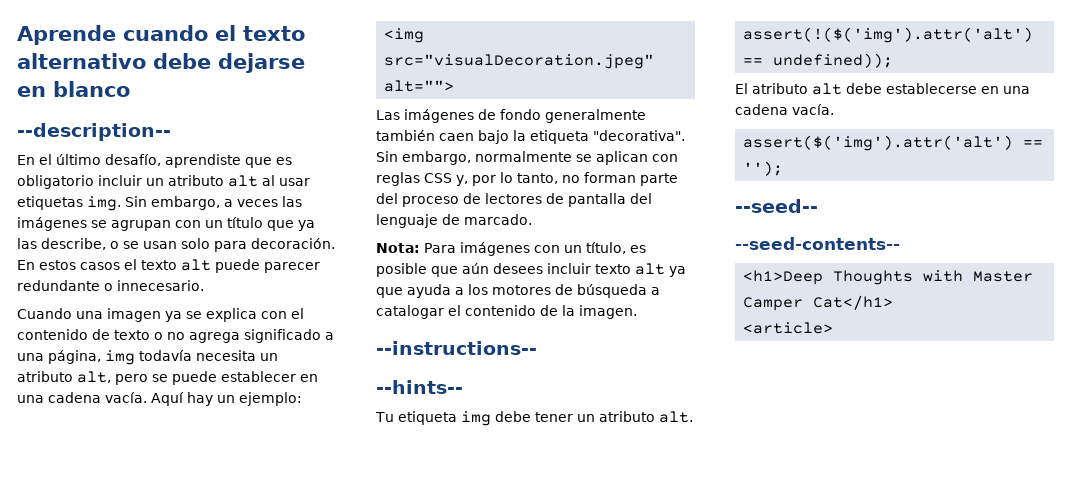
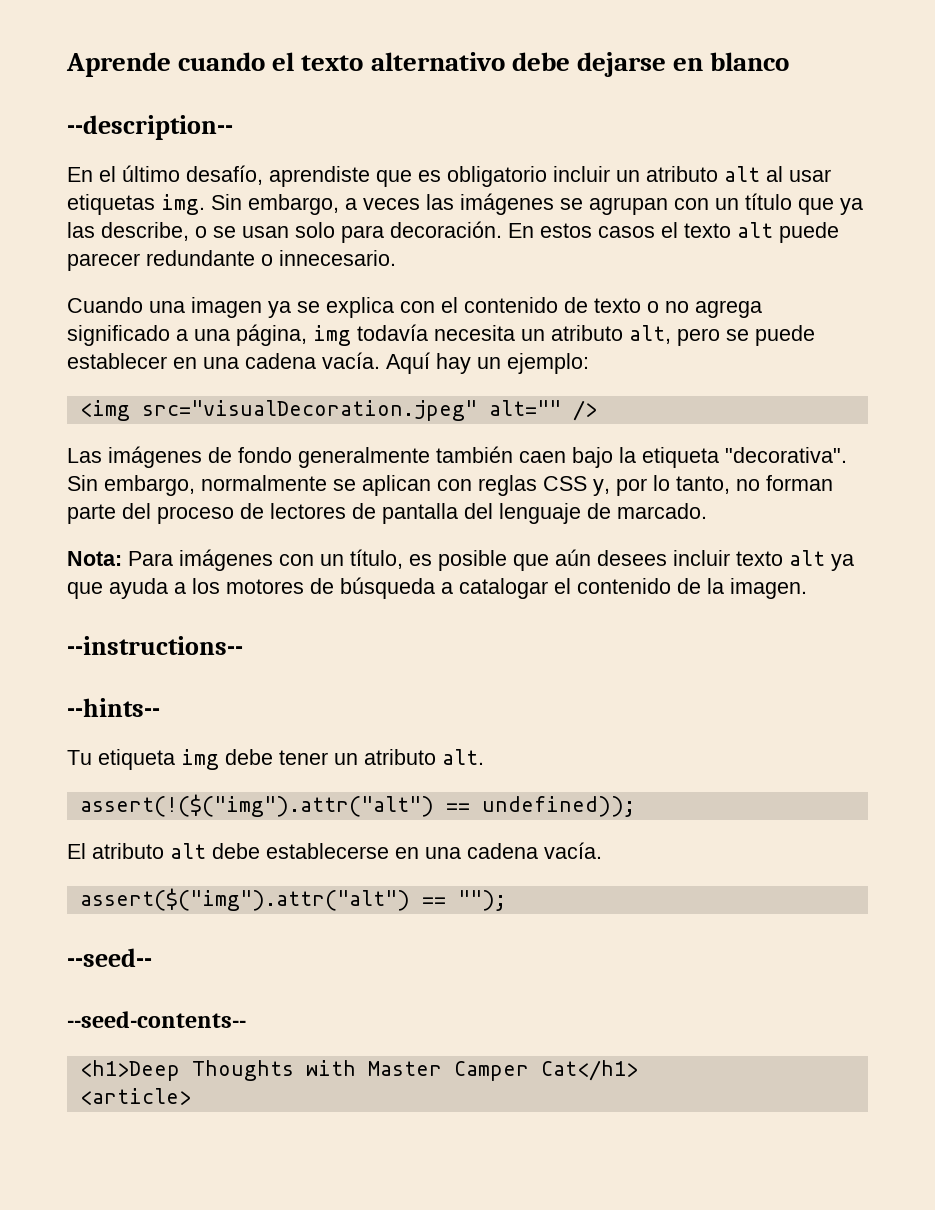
- <img src="visualDecoration.jpeg" alt="">
+ <img src="visualDecoration.jpeg" alt="" />
- assert(!($('img').attr('alt') == undefined));
+ assert(!($("img").attr("alt") == undefined));
- assert($('img').attr('alt') == '');
+ assert($("img").attr("alt") == "");

